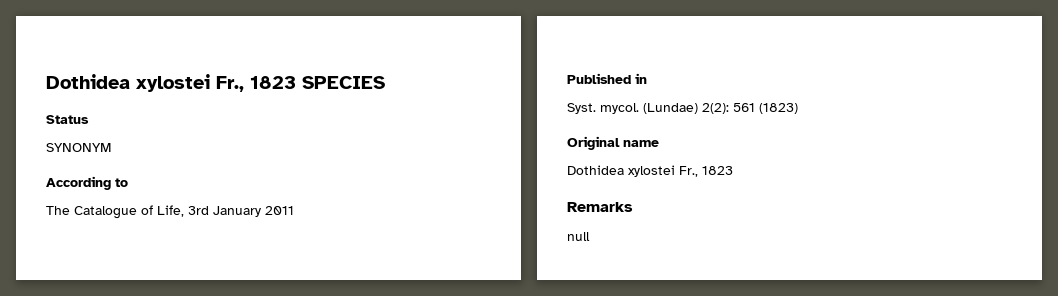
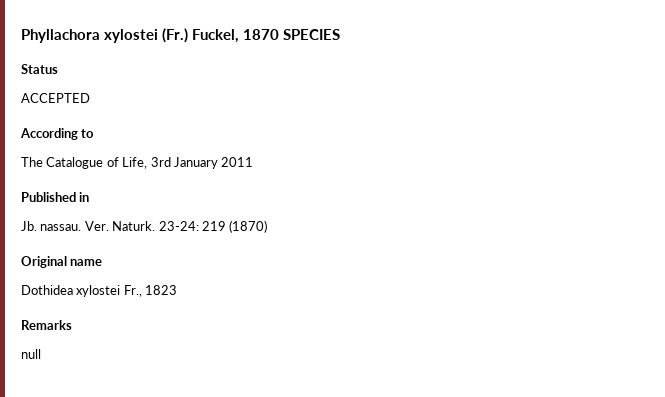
- Dothidea xylostei Fr., 1823 SPECIES
+ Phyllachora xylostei (Fr.) Fuckel, 1870 SPECIES
- SYNONYM
+ ACCEPTED
- Syst. mycol. (Lundae) 2(2): 561 (1823)
+ Jb. nassau. Ver. Naturk. 23-24: 219 (1870)

